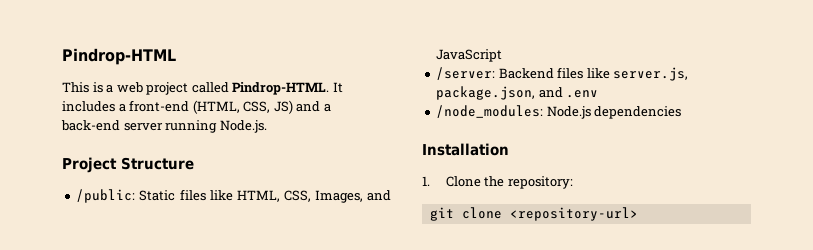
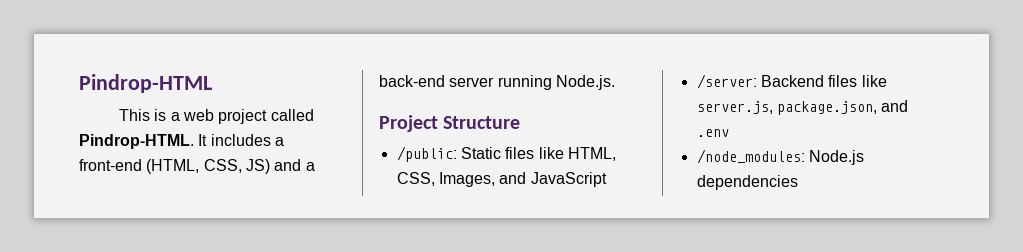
- Installation
- 1. Clone the repository:
- git clone <repository-url>

